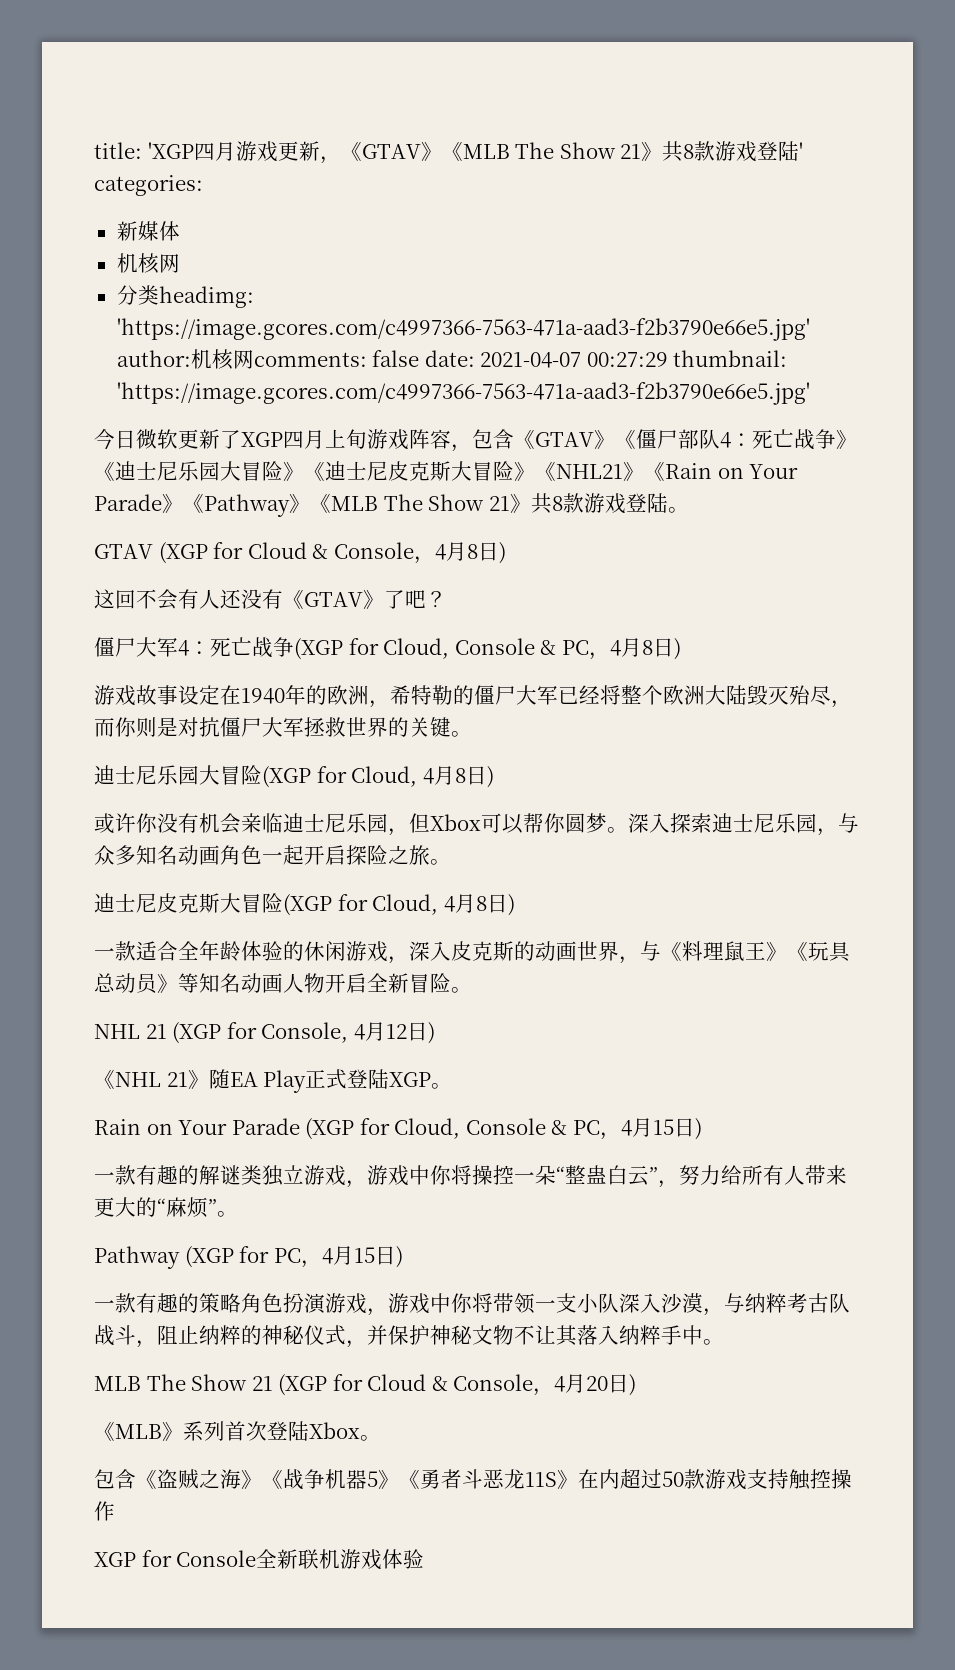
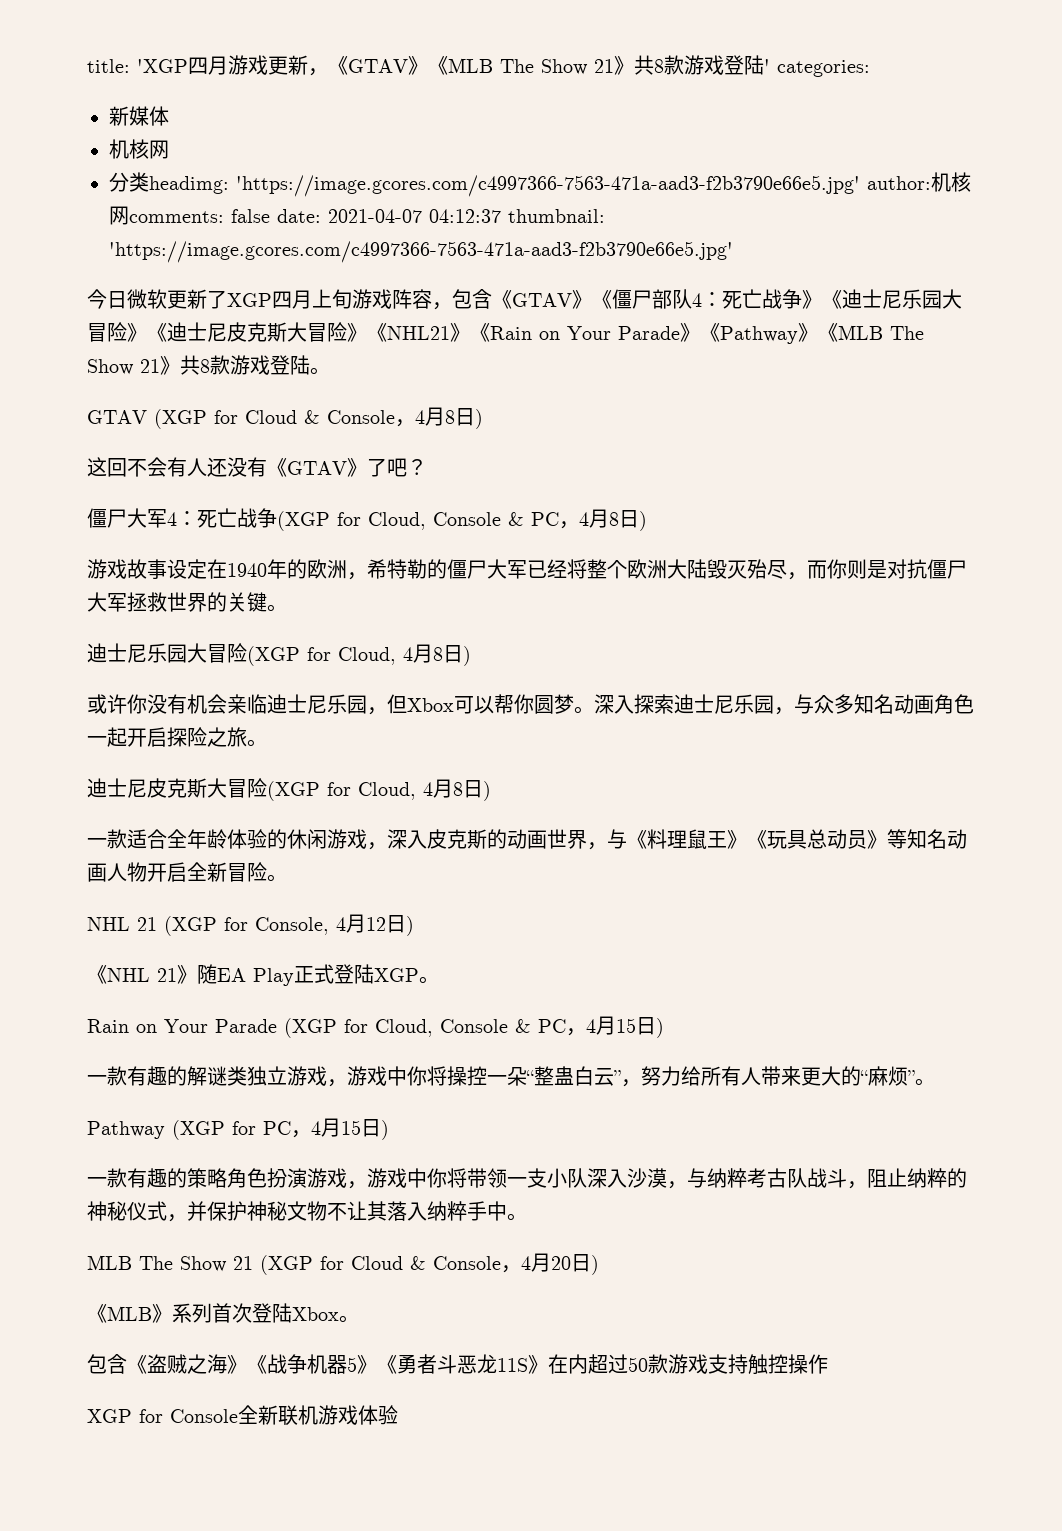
- 分类headimg: 'https://image.gcores.com/c4997366-7563-471a-aad3-f2b3790e66e5.jpg' author:机核网comments: false date: 2021-04-07 00:27:29 thumbnail: 'https://image.gcores.com/c4997366-7563-471a-aad3-f2b3790e66e5.jpg'
+ 分类headimg: 'https://image.gcores.com/c4997366-7563-471a-aad3-f2b3790e66e5.jpg' author:机核网comments: false date: 2021-04-07 04:12:37 thumbnail: 'https://image.gcores.com/c4997366-7563-471a-aad3-f2b3790e66e5.jpg'

